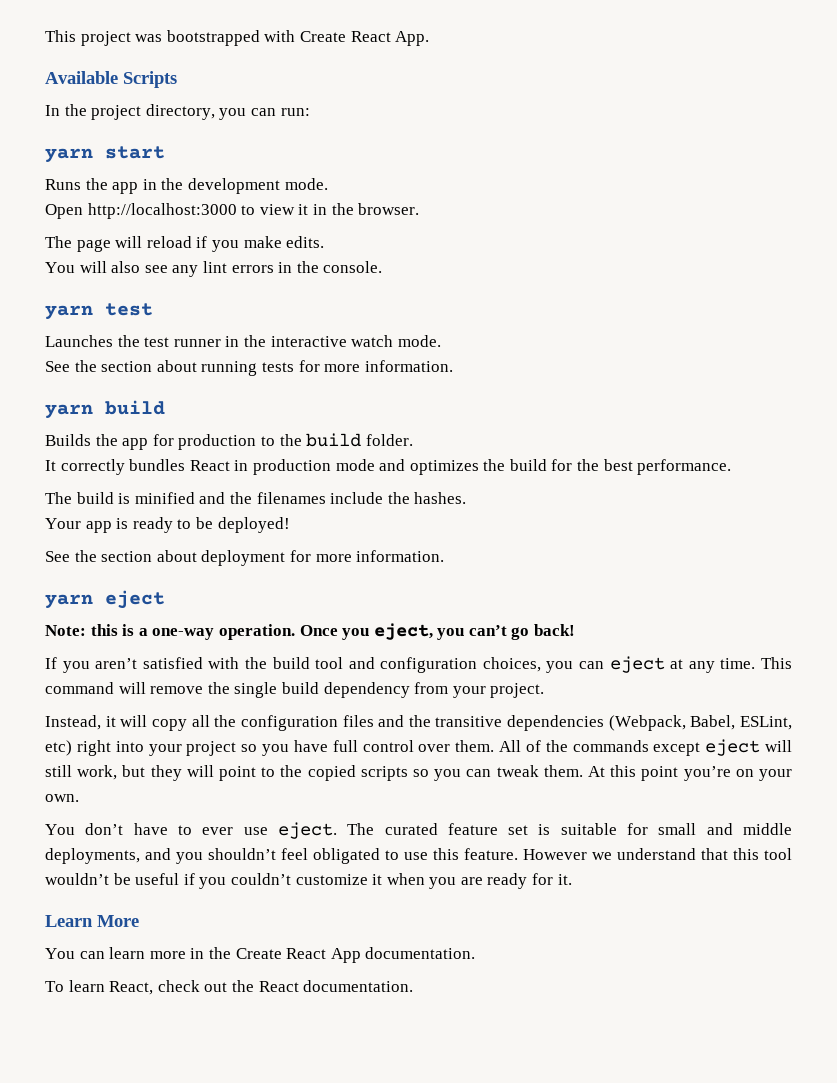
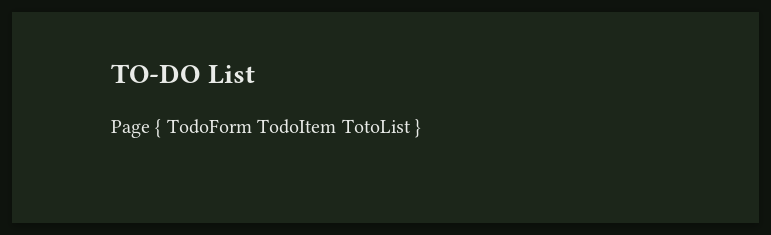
- This project was bootstrapped with Create React App.
- Available Scripts
- In the project directory, you can run:
- yarn start
- Runs the app in the development mode.
- Open http://localhost:3000 to view it in the browser.
- The page will reload if you make edits.
- You will also see any lint errors in the console.
- yarn test
- Launches the test runner in the interactive watch mode.
- See the section about running tests for more information.
- yarn build
- Builds the app for production to the build folder.
- It correctly bundles React in production mode and optimizes the build for the best performance.
- The build is minified and the filenames include the hashes.
- Your app is ready to be deployed!
- See the section about deployment for more information.
- yarn eject
- Note: this is a one-way operation. Once you eject, you can’t go back!
- If you aren’t satisfied with the build tool and configuration choices, you can eject at any time. This command will remove the single build dependency from your project.
- Instead, it will copy all the configuration files and the transitive dependencies (Webpack, Babel, ESLint, etc) right into your project so you have full control over them. All of the commands except eject will still work, but they will point to the copied scripts so you can tweak them. At this point you’re on your own.
- You don’t have to ever use eject. The curated feature set is suitable for small and middle deployments, and you shouldn’t feel obligated to use this feature. However we understand that this tool wouldn’t be useful if you couldn’t customize it when you are ready for it.
- Learn More
- You can learn more in the Create React App documentation.
- To learn React, check out the React documentation.
+ TO-DO List
+ Page { TodoForm TodoItem TotoList }

